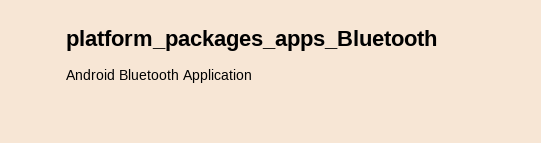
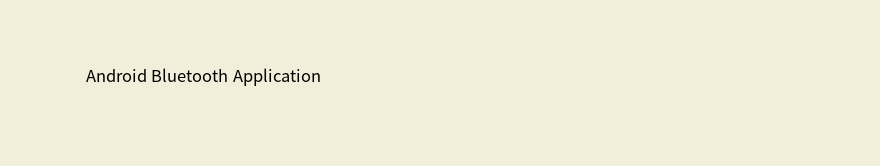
- platform_packages_apps_Bluetooth

